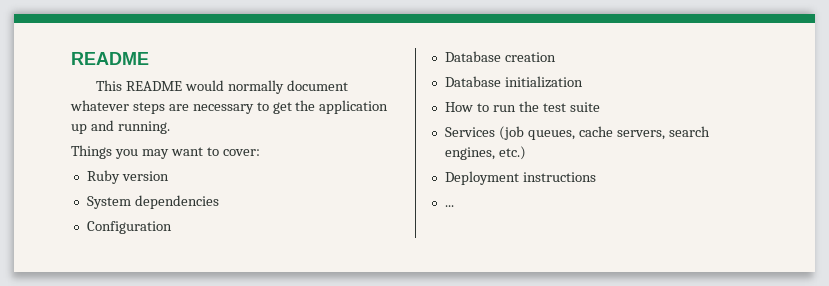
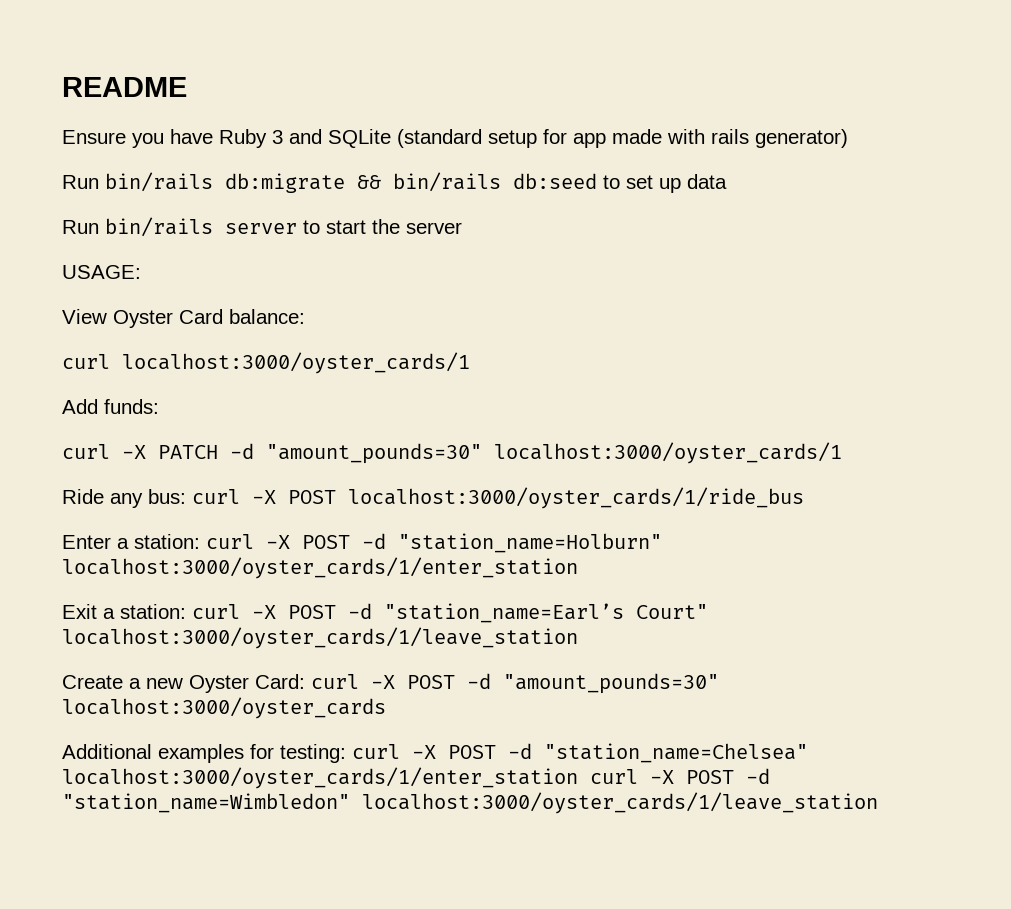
- This README would normally document whatever steps are necessary to get the application up and running.
- Things you may want to cover:
- Ruby version
- System dependencies
- Configuration
- Database creation
- Database initialization
- How to run the test suite
- Services (job queues, cache servers, search engines, etc.)
- Deployment instructions
- ...
+ Ensure you have Ruby 3 and SQLite (standard setup for app made with rails generator)
+ Run bin/rails db:migrate && bin/rails db:seed to set up data
+ Run bin/rails server to start the server
+ USAGE:
+ View Oyster Card balance:
+ curl localhost:3000/oyster_cards/1
+ Add funds:
+ curl -X PATCH -d "amount_pounds=30" localhost:3000/oyster_cards/1
+ Ride any bus: curl -X POST localhost:3000/oyster_cards/1/ride_bus
+ Enter a station: curl -X POST -d "station_name=Holburn" localhost:3000/oyster_cards/1/enter_station
+ Exit a station: curl -X POST -d "station_name=Earl’s Court" localhost:3000/oyster_cards/1/leave_station
+ Create a new Oyster Card: curl -X POST -d "amount_pounds=30" localhost:3000/oyster_cards
+ Additional examples for testing: curl -X POST -d "station_name=Chelsea" localhost:3000/oyster_cards/1/enter_station curl -X POST -d "station_name=Wimbledon" localhost:3000/oyster_cards/1/leave_station

